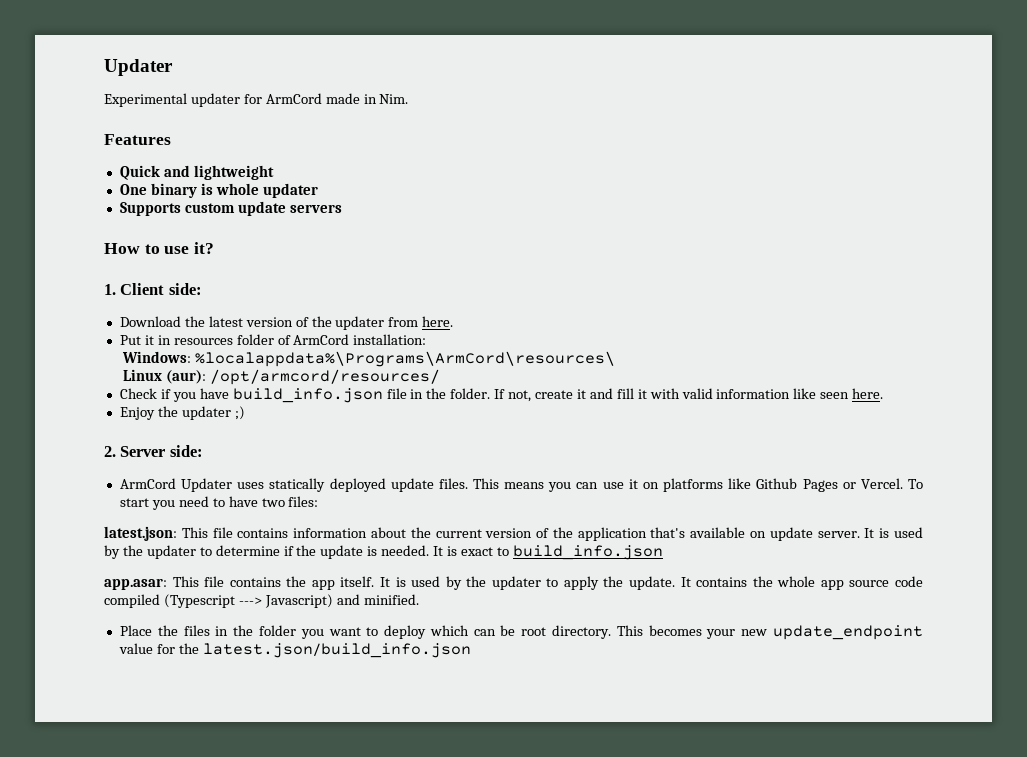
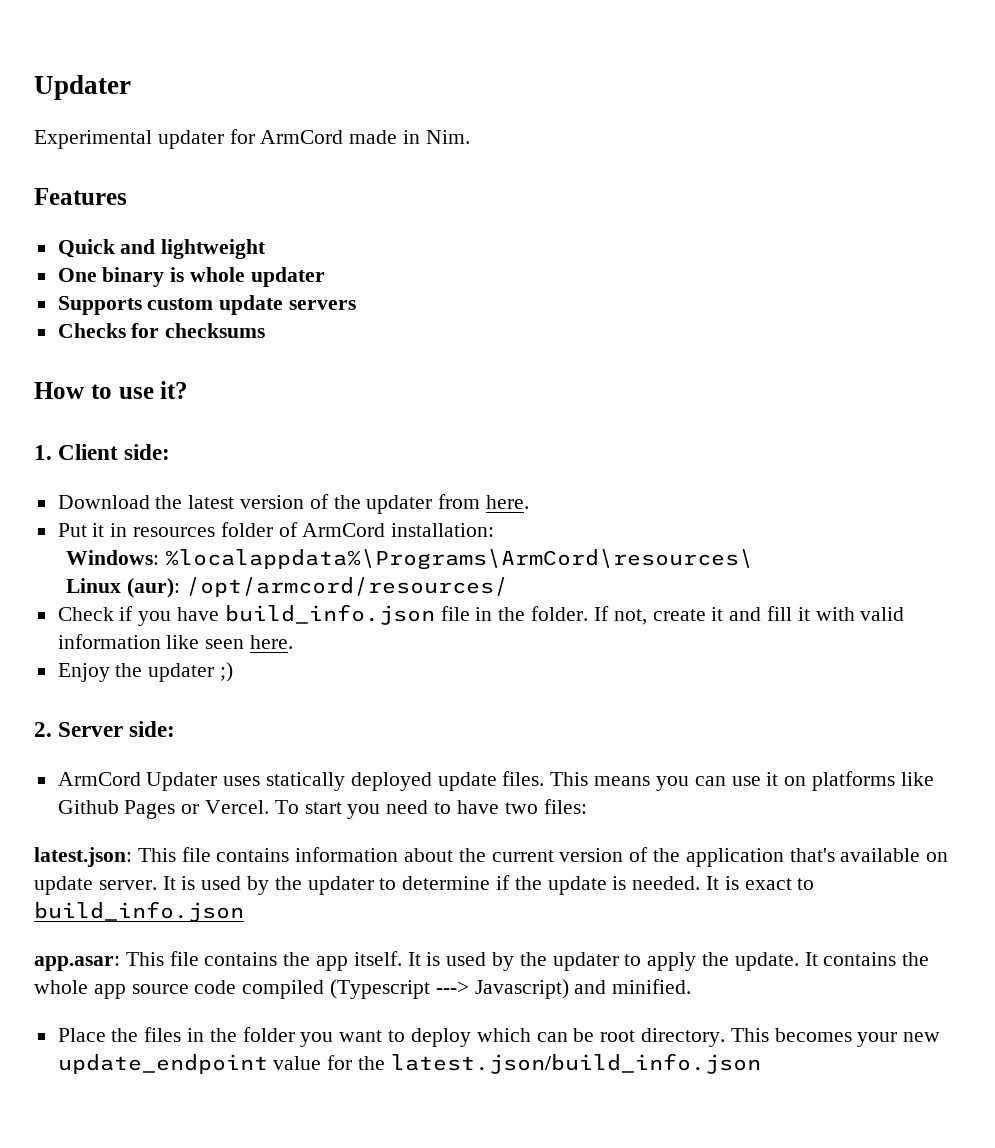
+ Checks for checksums

